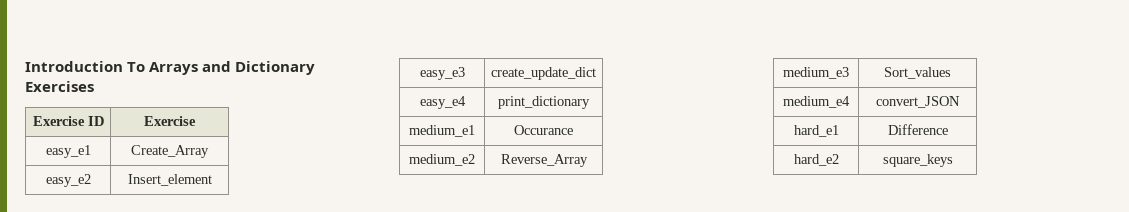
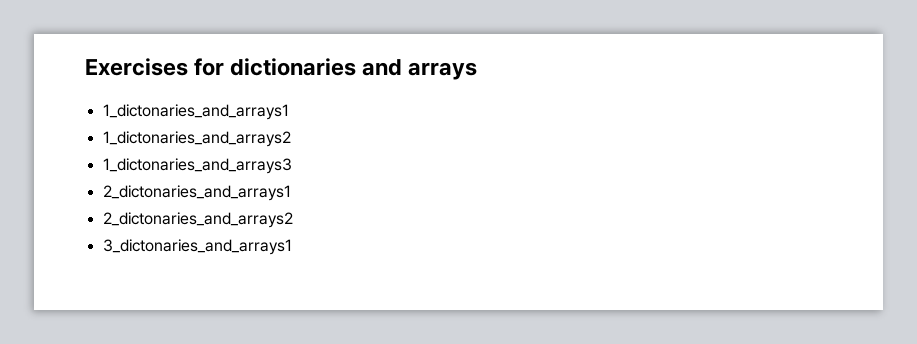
- Introduction To Arrays and Dictionary Exercises
- Exercise ID | Exercise
- easy_e1 | Create_Array
- easy_e2 | Insert_element
- easy_e3 | create_update_dict
- easy_e4 | print_dictionary
- medium_e1 | Occurance
- medium_e2 | Reverse_Array
- medium_e3 | Sort_values
- medium_e4 | convert_JSON
- hard_e1 | Difference
- hard_e2 | square_keys
+ Exercises for dictionaries and arrays
+ 1_dictonaries_and_arrays1
+ 1_dictonaries_and_arrays2
+ 1_dictonaries_and_arrays3
+ 2_dictonaries_and_arrays1
+ 2_dictonaries_and_arrays2
+ 3_dictonaries_and_arrays1

